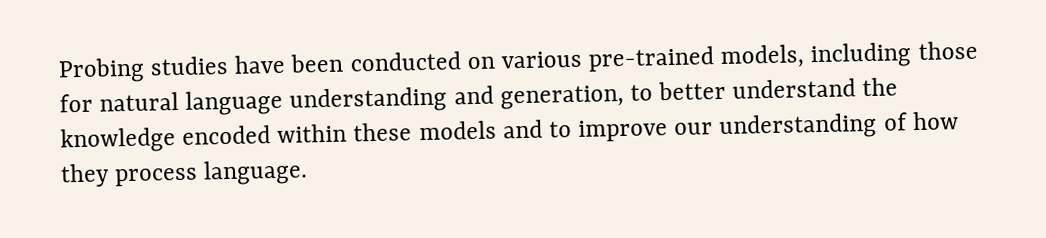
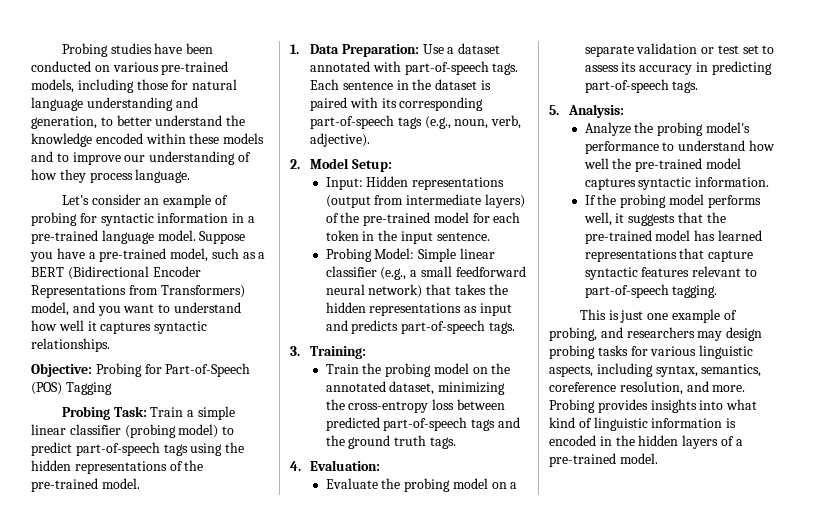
+ Let's consider an example of probing for syntactic information in a pre-trained language model. Suppose you have a pre-trained model, such as a BERT (Bidirectional Encoder Representations from Transformers) model, and you want to understand how well it captures syntactic relationships.
+ Objective: Probing for Part-of-Speech (POS) Tagging
+ Probing Task: Train a simple linear classifier (probing model) to predict part-of-speech tags using the hidden representations of the pre-trained model.
+ 1. Data Preparation: Use a dataset annotated with part-of-speech tags. Each sentence in the dataset is paired with its corresponding part-of-speech tags (e.g., noun, verb, adjective).
+ 2. Model Setup:
+ Input: Hidden representations (output from intermediate layers) of the pre-trained model for each token in the input sentence.
+ Probing Model: Simple linear classifier (e.g., a small feedforward neural network) that takes the hidden representations as input and predicts part-of-speech tags.
+ 3. Training:
+ Train the probing model on the annotated dataset, minimizing the cross-entropy loss between predicted part-of-speech tags and the ground truth tags.
+ 4. Evaluation:
+ Evaluate the probing model on a separate validation or test set to assess its accuracy in predicting part-of-speech tags.
+ 5. Analysis:
+ Analyze the probing model's performance to understand how well the pre-trained model captures syntactic information.
+ If the probing model performs well, it suggests that the pre-trained model has learned representations that capture syntactic features relevant to part-of-speech tagging.
+ This is just one example of probing, and researchers may design probing tasks for various linguistic aspects, including syntax, semantics, coreference resolution, and more. Probing provides insights into what kind of linguistic information is encoded in the hidden layers of a pre-trained model.

